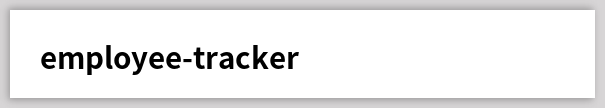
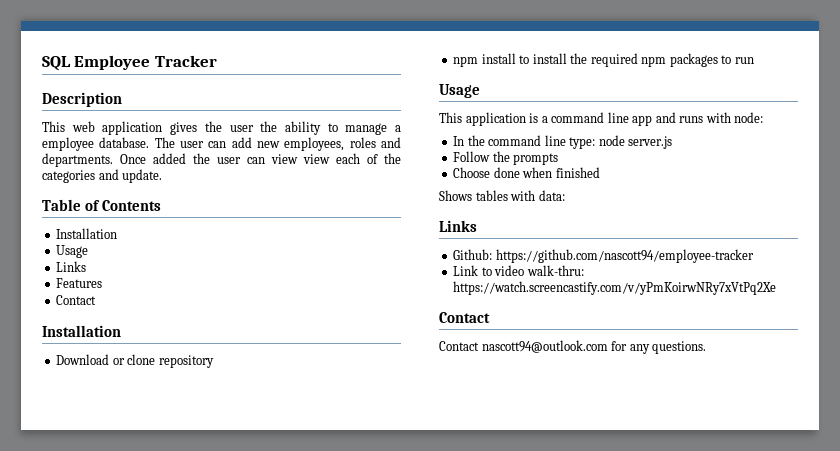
- employee-tracker
+ SQL Employee Tracker
+ Description
+ This web application gives the user the ability to manage a employee database. The user can add new employees, roles and departments. Once added the user can view view each of the categories and update.
+ Table of Contents
+ Installation
+ Usage
+ Links
+ Features
+ Contact
+ Installation
+ Download or clone repository
+ npm install to install the required npm packages to run
+ Usage
+ This application is a command line app and runs with node:
+ In the command line type: node server.js
+ Follow the prompts
+ Choose done when finished
+ Shows tables with data:
+ Links
+ Github: https://github.com/nascott94/employee-tracker
+ Link to video walk-thru: https://watch.screencastify.com/v/yPmKoirwNRy7xVtPq2Xe
+ Contact
+ Contact nascott94@outlook.com for any questions.

